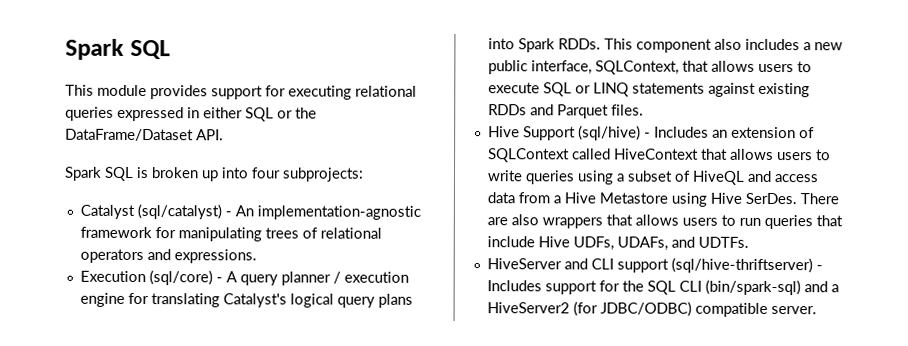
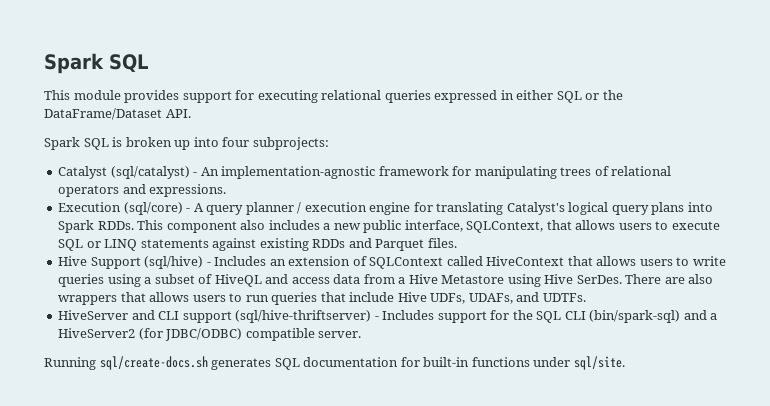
+ Running sql/create-docs.sh generates SQL documentation for built-in functions under sql/site.

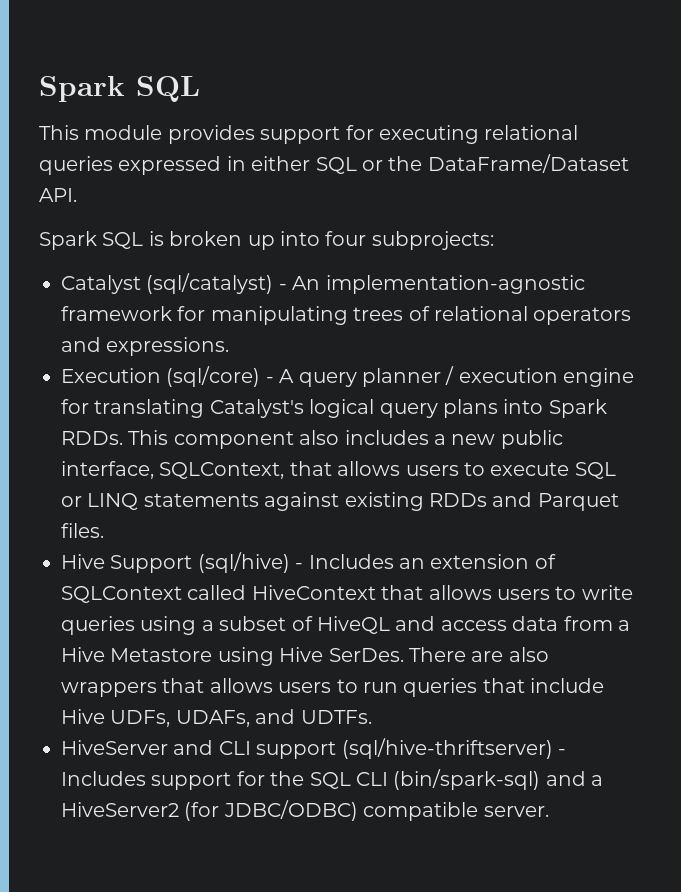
- Running sql/create-docs.sh generates SQL documentation for built-in functions under sql/site.

